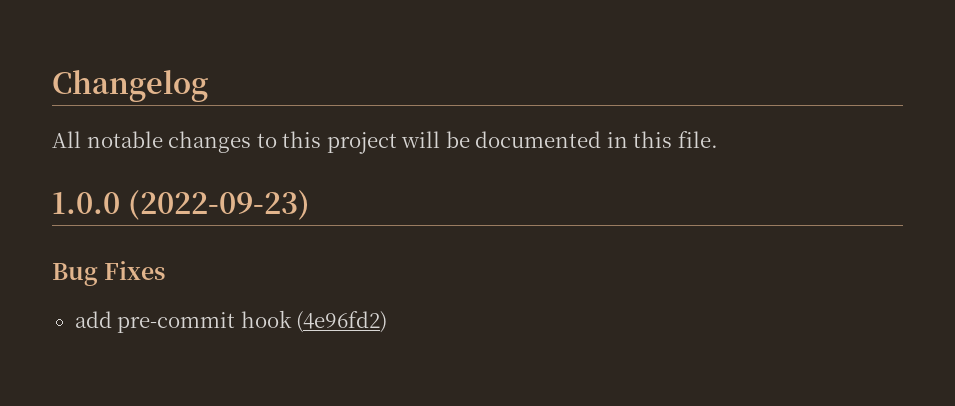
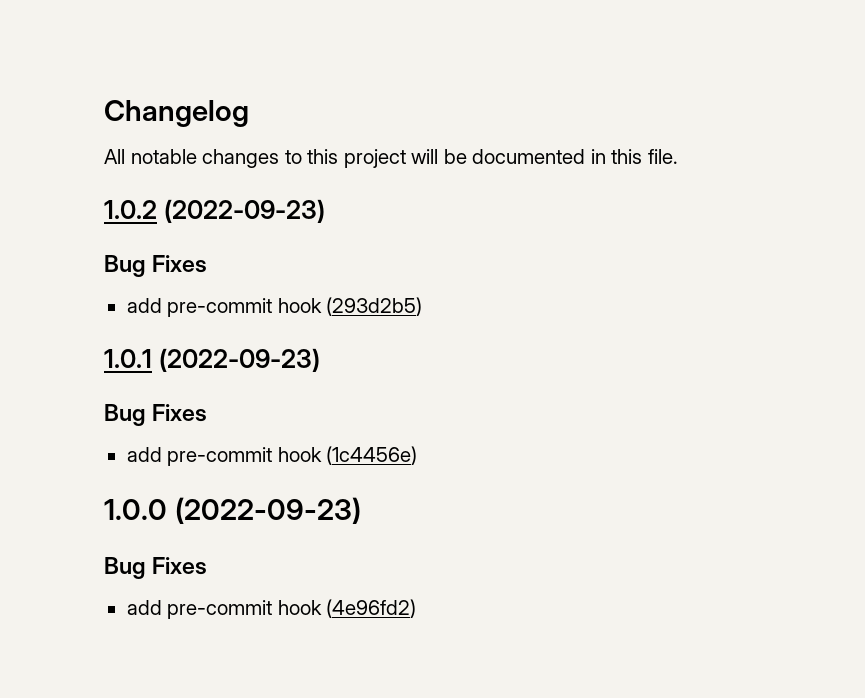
+ 1.0.2 (2022-09-23)
+ Bug Fixes
+ add pre-commit hook (293d2b5)
+ 1.0.1 (2022-09-23)
+ Bug Fixes
+ add pre-commit hook (1c4456e)

